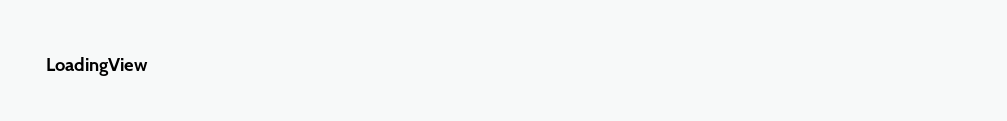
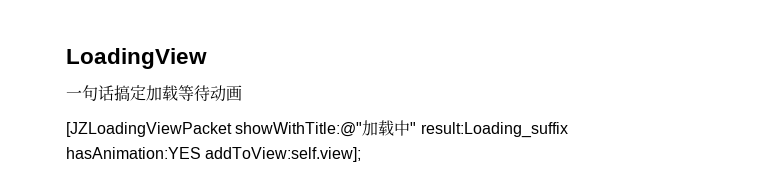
+ 一句话搞定加载等待动画
+ [JZLoadingViewPacket showWithTitle:@"加载中" result:Loading_suffix hasAnimation:YES addToView:self.view];

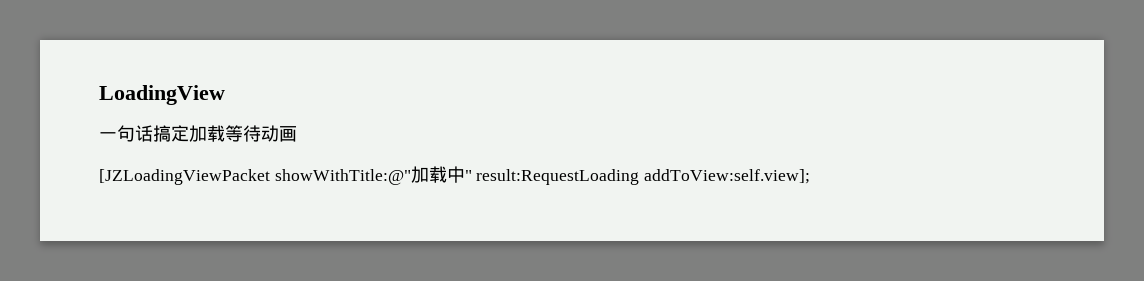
- [JZLoadingViewPacket showWithTitle:@"加载中" result:Loading_suffix hasAnimation:YES addToView:self.view];
+ [JZLoadingViewPacket showWithTitle:@"加载中" result:RequestLoading addToView:self.view];

